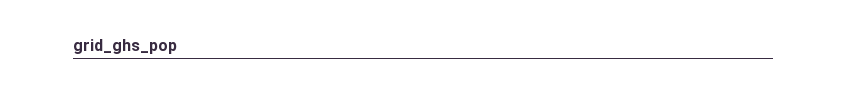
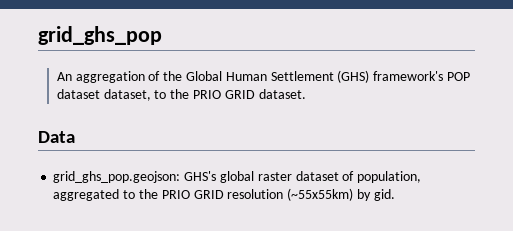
+ An aggregation of the Global Human Settlement (GHS) framework's POP dataset dataset, to the PRIO GRID dataset.
+ Data
+ grid_ghs_pop.geojson: GHS's global raster dataset of population, aggregated to the PRIO GRID resolution (~55x55km) by gid.

